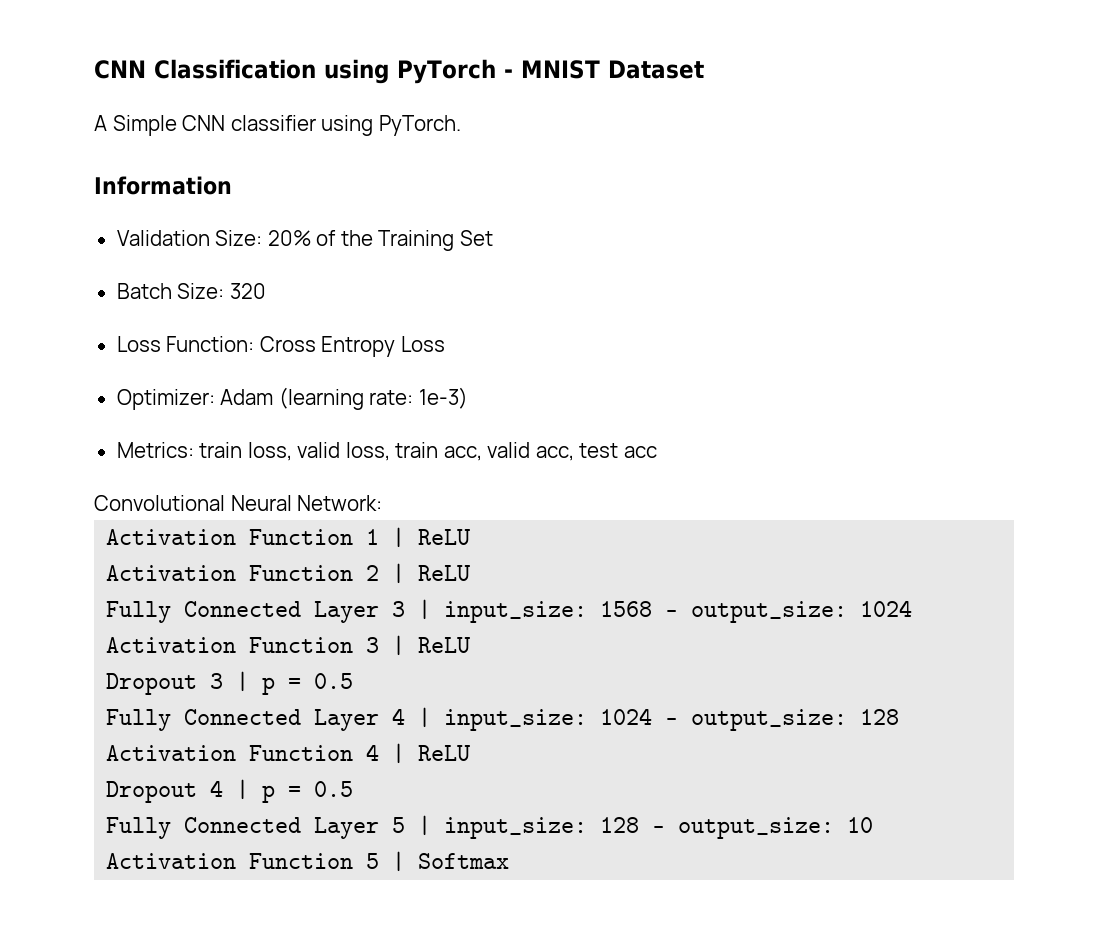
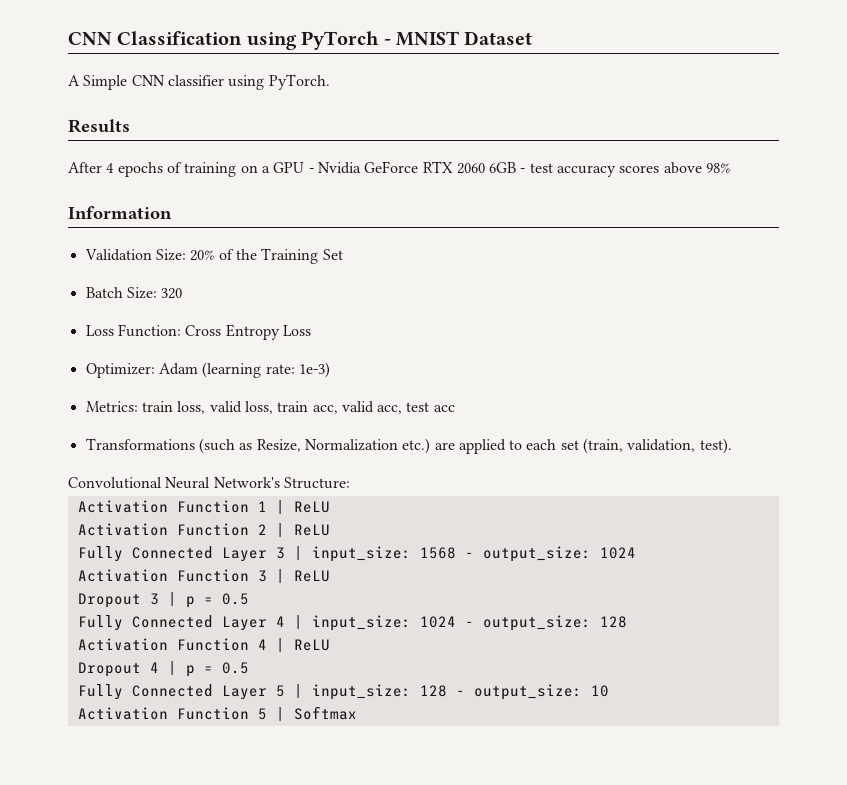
+ Results
+ After 4 epochs of training on a GPU - Nvidia GeForce RTX 2060 6GB - test accuracy scores above 98%
+ Transformations (such as Resize, Normalization etc.) are applied to each set (train, validation, test).
- Convolutional Neural Network:
+ Convolutional Neural Network's Structure:

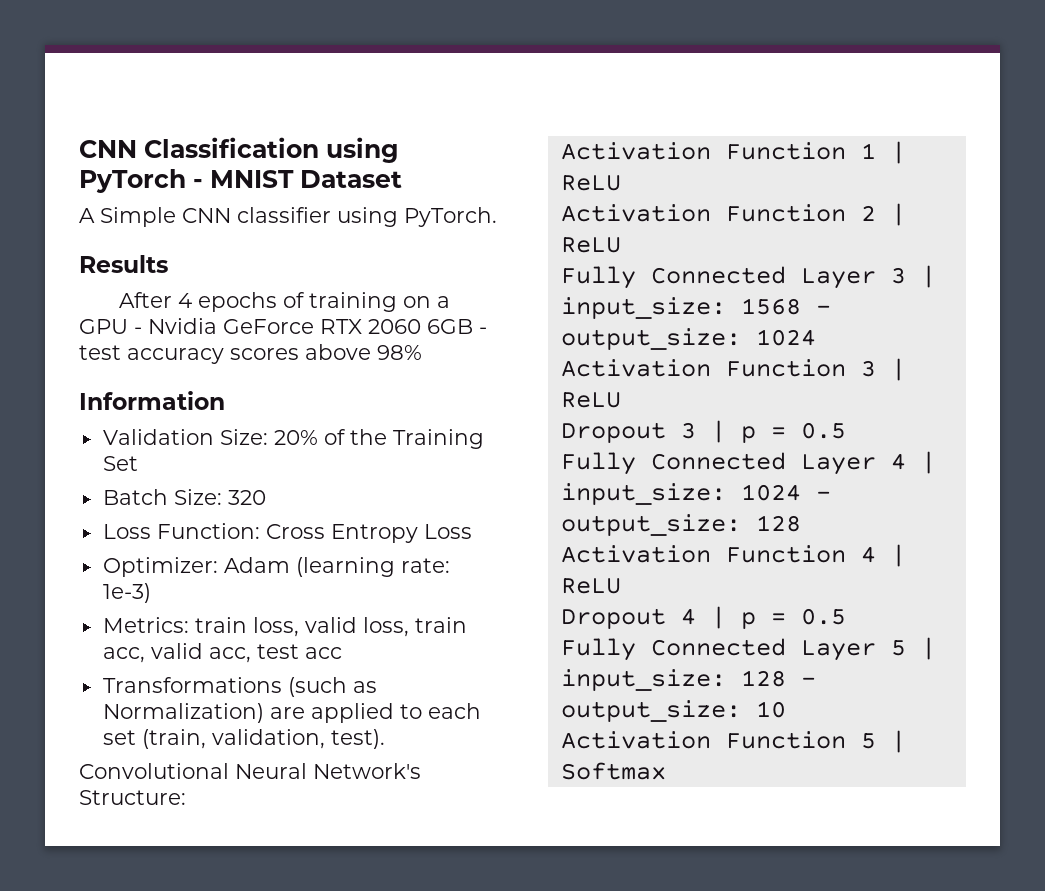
- Transformations (such as Resize, Normalization etc.) are applied to each set (train, validation, test).
+ Transformations (such as Normalization) are applied to each set (train, validation, test).

